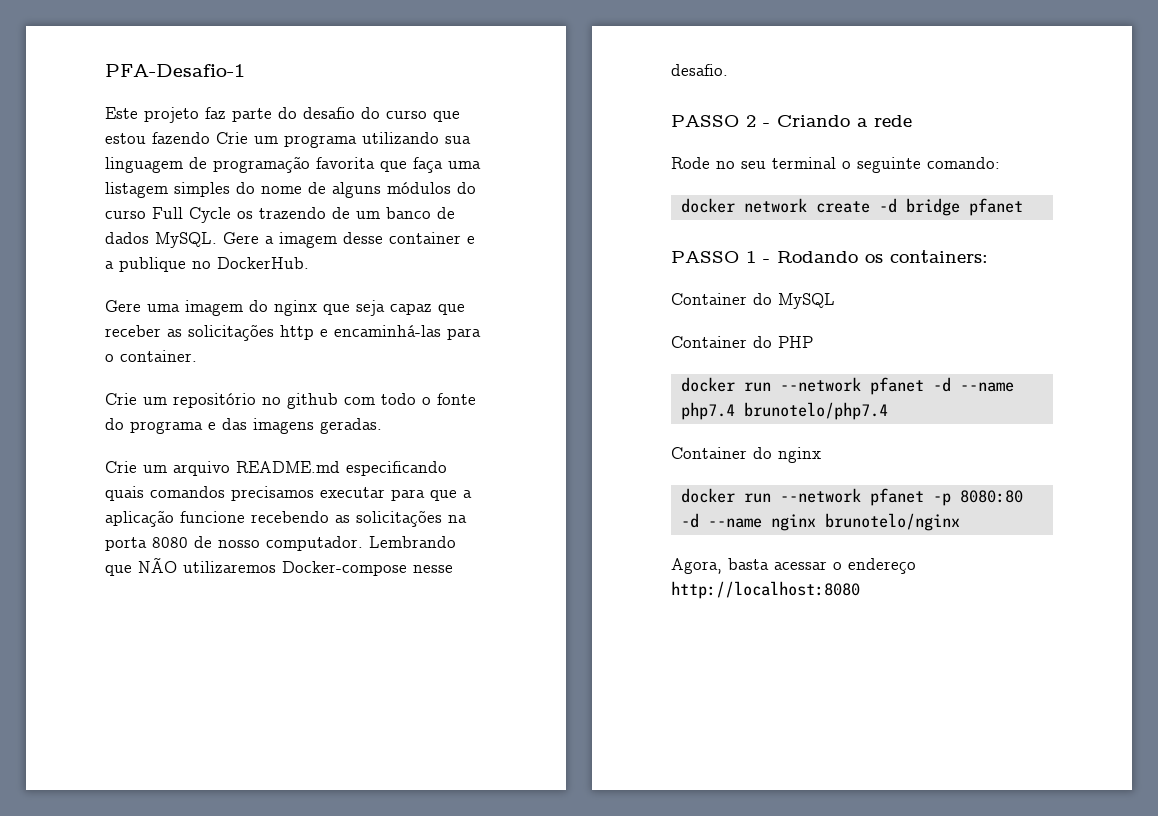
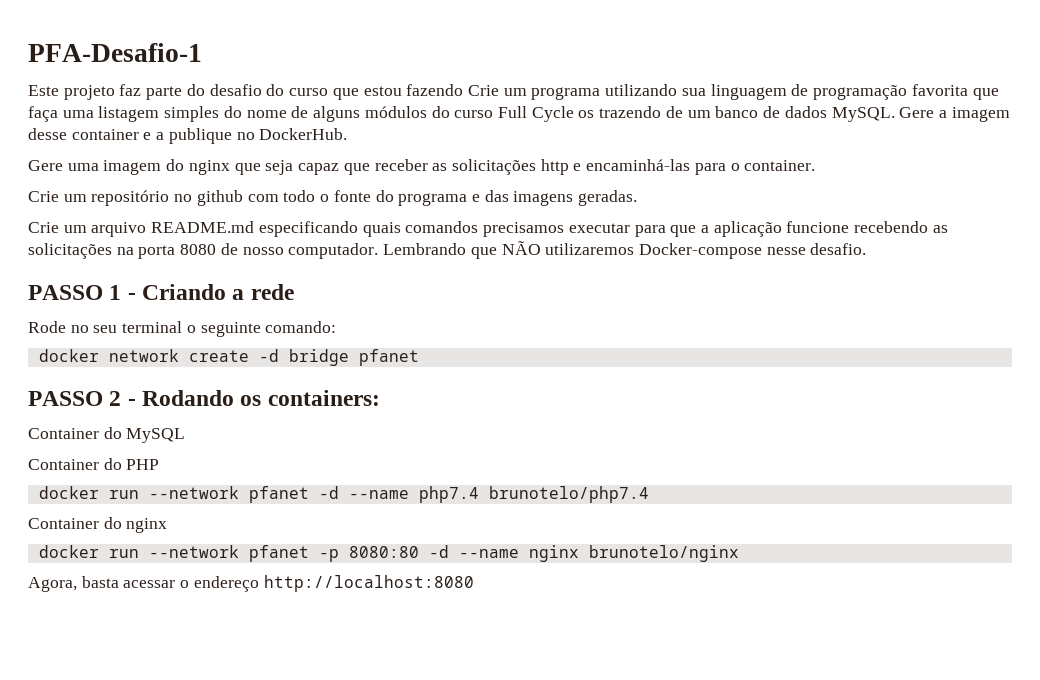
- PASSO 2 - Criando a rede
+ PASSO 1 - Criando a rede
- PASSO 1 - Rodando os containers:
+ PASSO 2 - Rodando os containers:

